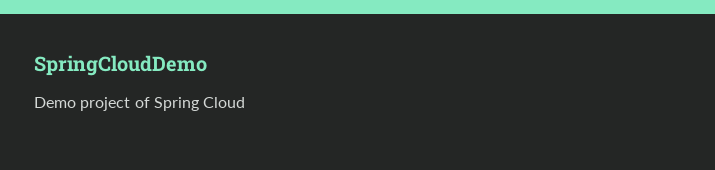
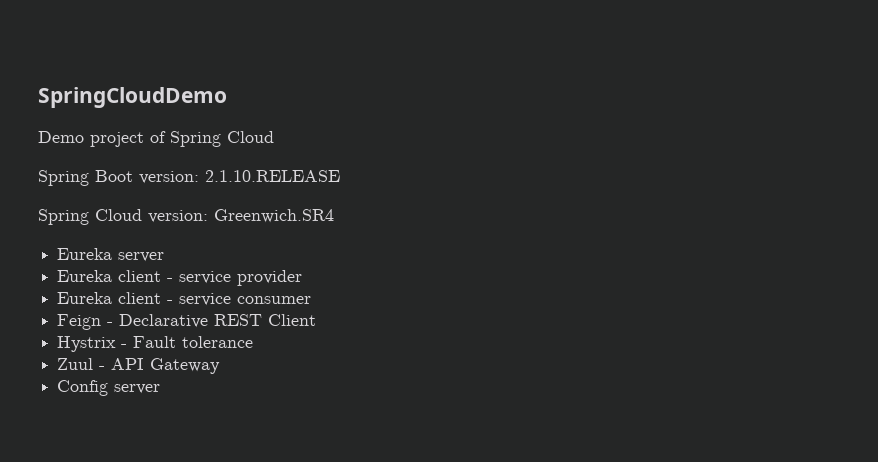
+ Spring Boot version: 2.1.10.RELEASE
+ Spring Cloud version: Greenwich.SR4
+ Eureka server
+ Eureka client - service provider
+ Eureka client - service consumer
+ Feign - Declarative REST Client
+ Hystrix - Fault tolerance
+ Zuul - API Gateway
+ Config server

